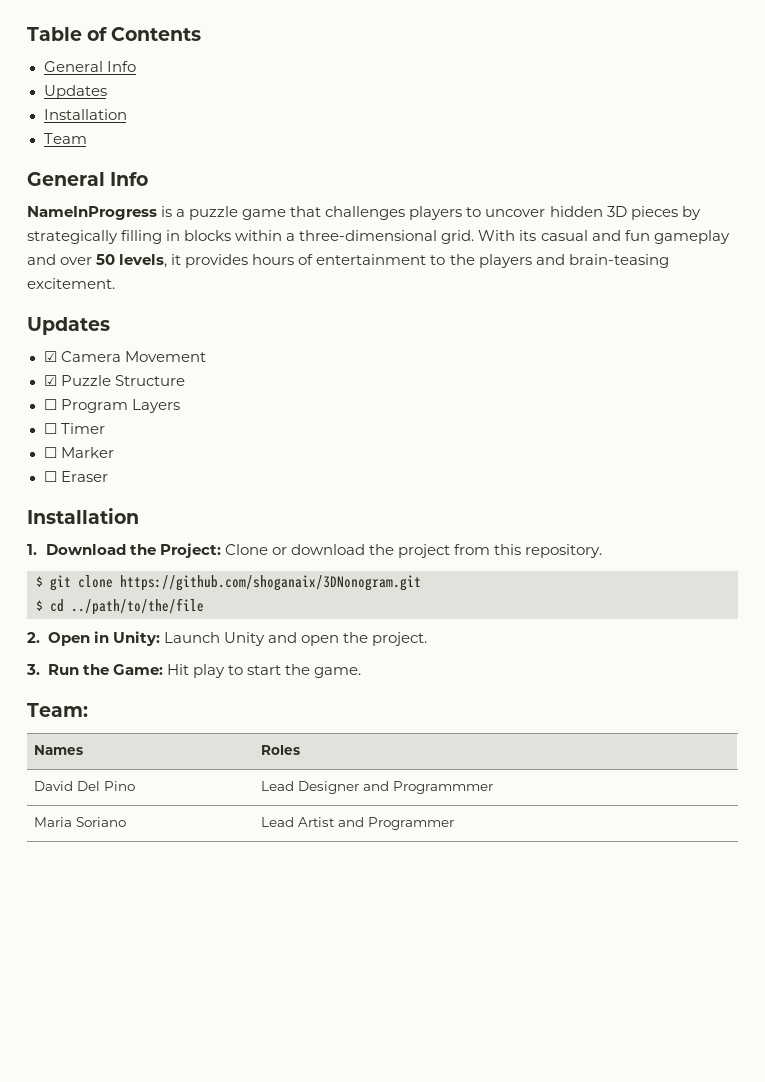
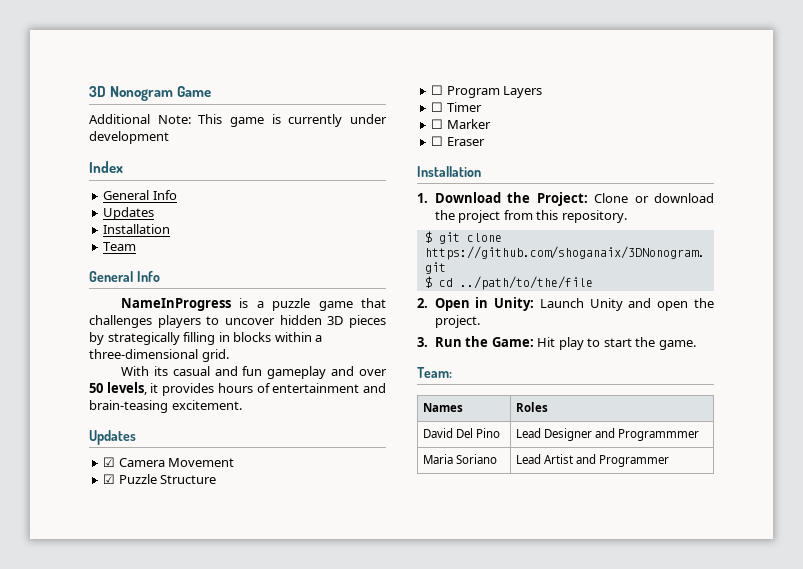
- Table of Contents
+ 3D Nonogram Game
+ Additional Note: This game is currently under development
+ Index
- NameInProgress is a puzzle game that challenges players to uncover hidden 3D pieces by strategically filling in blocks within a three-dimensional grid. With its casual and fun gameplay and over 50 levels, it provides hours of entertainment to the players and brain-teasing excitement.
+ NameInProgress is a puzzle game that challenges players to uncover hidden 3D pieces by strategically filling in blocks within a three-dimensional grid.
+ With its casual and fun gameplay and over 50 levels, it provides hours of entertainment and brain-teasing excitement.

